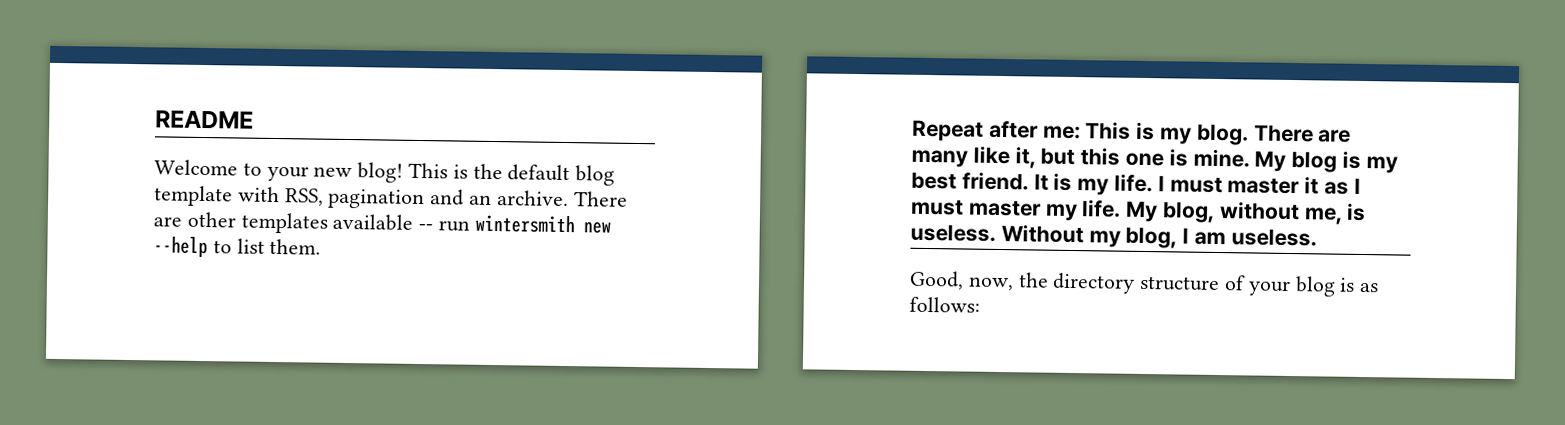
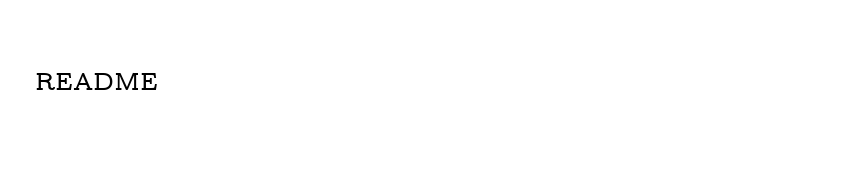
- Welcome to your new blog! This is the default blog template with RSS, pagination and an archive. There are other templates available -- run wintersmith new --help to list them.
- Repeat after me: This is my blog. There are many like it, but this one is mine. My blog is my best friend. It is my life. I must master it as I must master my life. My blog, without me, is useless. Without my blog, I am useless.
- Good, now, the directory structure of your blog is as follows:

